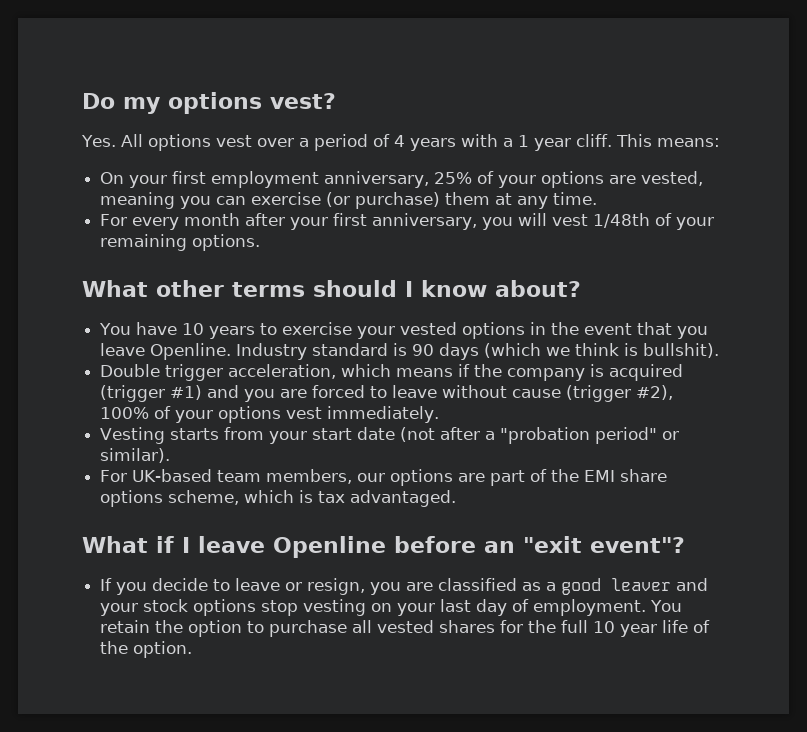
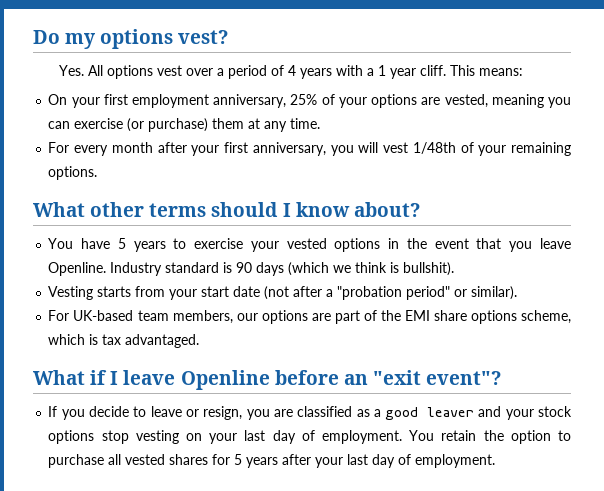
- You have 10 years to exercise your vested options in the event that you leave Openline.
+ You have 5 years to exercise your vested options in the event that you leave Openline.
- Double trigger acceleration, which means if the company is acquired (trigger #1) and you are forced to leave without cause (trigger #2), 100% of your options vest immediately.
- You retain the option to purchase all vested shares for the full 10 year life of the option.
+ You retain the option to purchase all vested shares for 5 years after your last day of employment.

